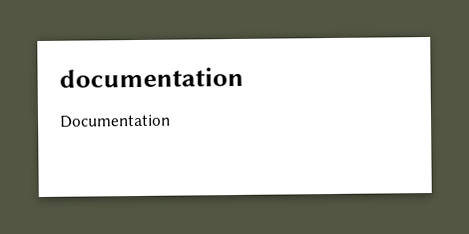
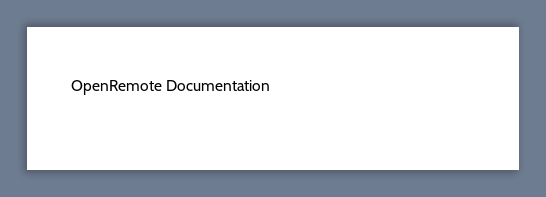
- documentation
- Documentation
+ OpenRemote Documentation

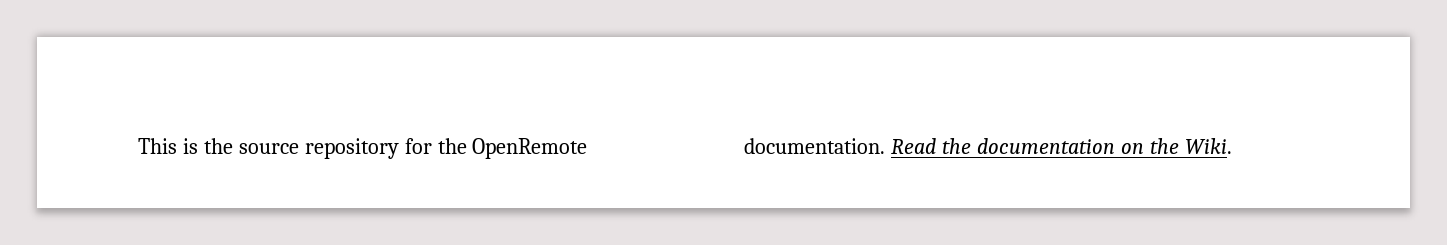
- OpenRemote Documentation
+ This is the source repository for the OpenRemote documentation. Read the documentation on the Wiki.

